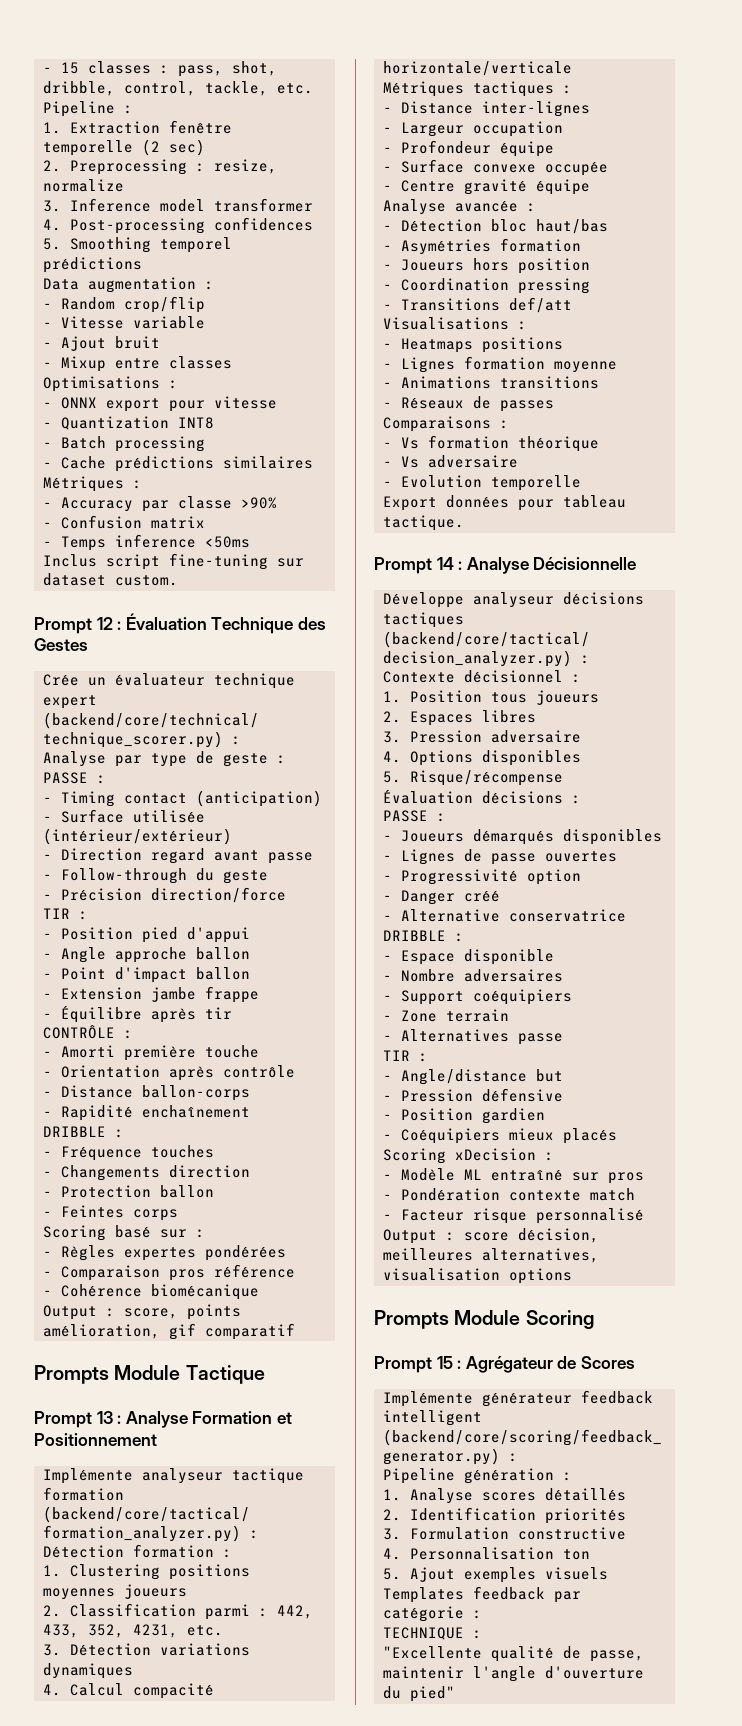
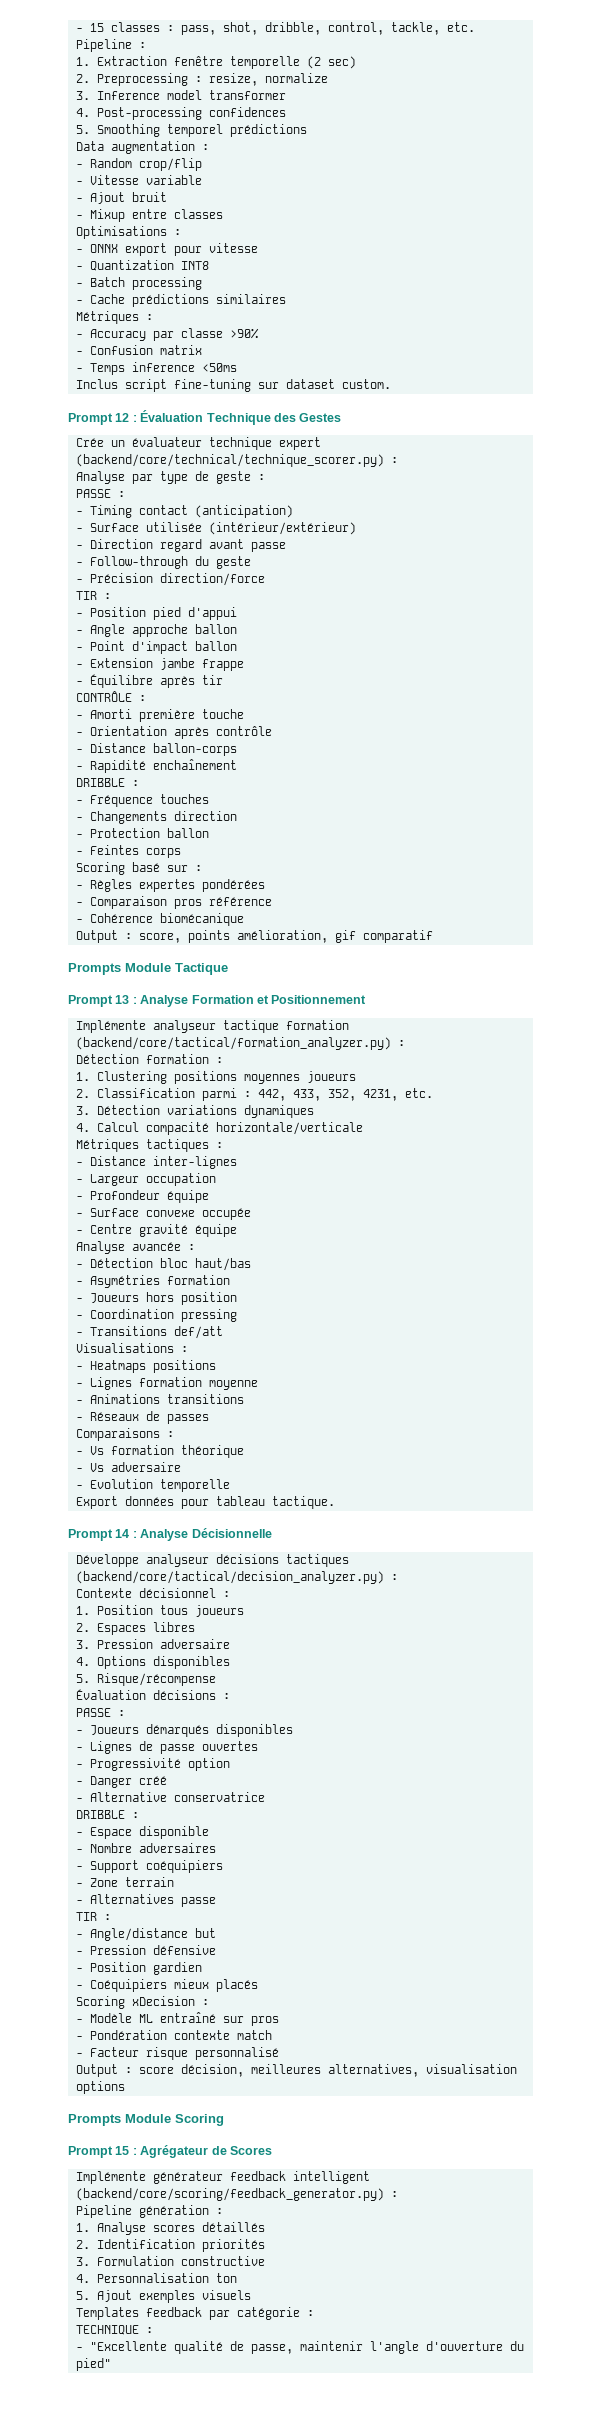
- "Excellente qualité de passe, maintenir l'angle d'ouverture du pied"
+ - "Excellente qualité de passe, maintenir l'angle d'ouverture du pied"

